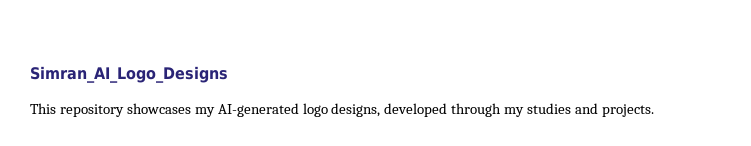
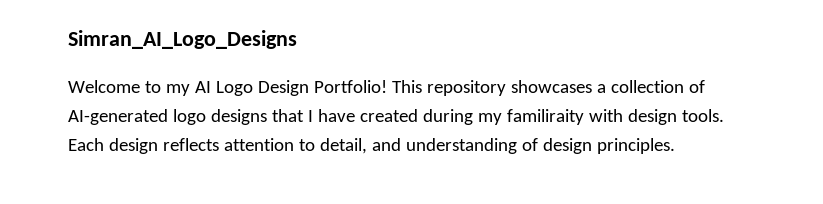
- This repository showcases my AI-generated logo designs, developed through my studies and projects.
+ Welcome to my AI Logo Design Portfolio! This repository showcases a collection of AI-generated logo designs that I have created during my familiraity with design tools. Each design reflects attention to detail, and understanding of design principles.

